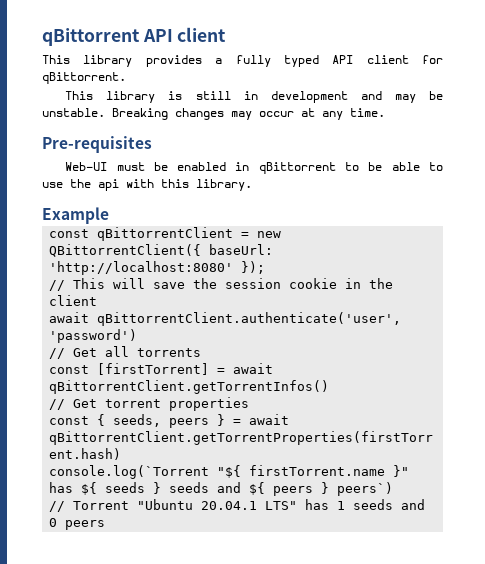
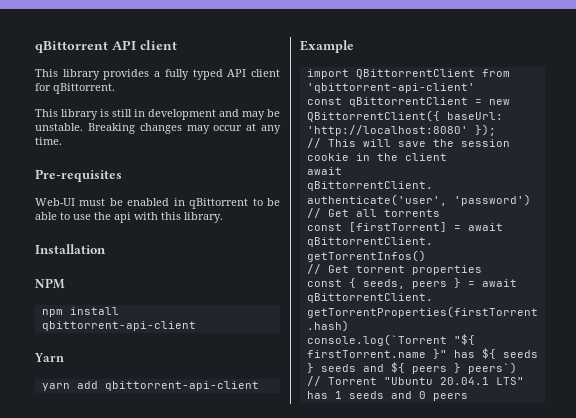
+ Installation
+ NPM
+ npm install qbittorrent-api-client
+ Yarn
+ yarn add qbittorrent-api-client
  Example
+ import QBittorrentClient from 'qbittorrent-api-client'

